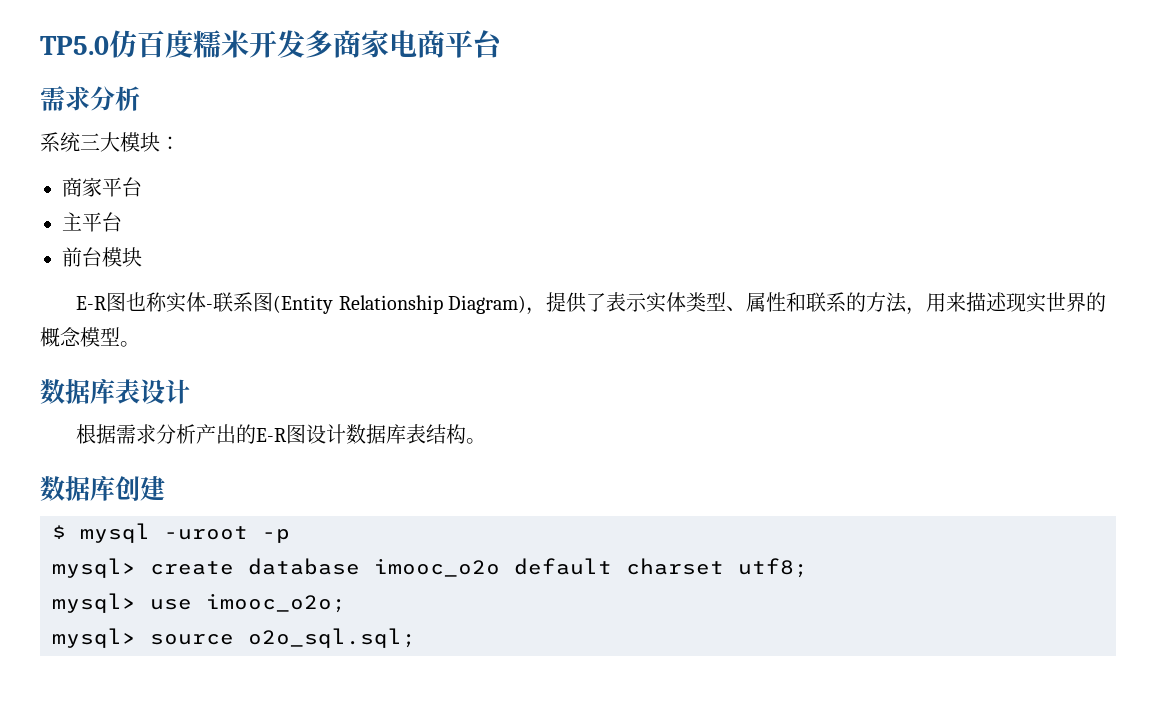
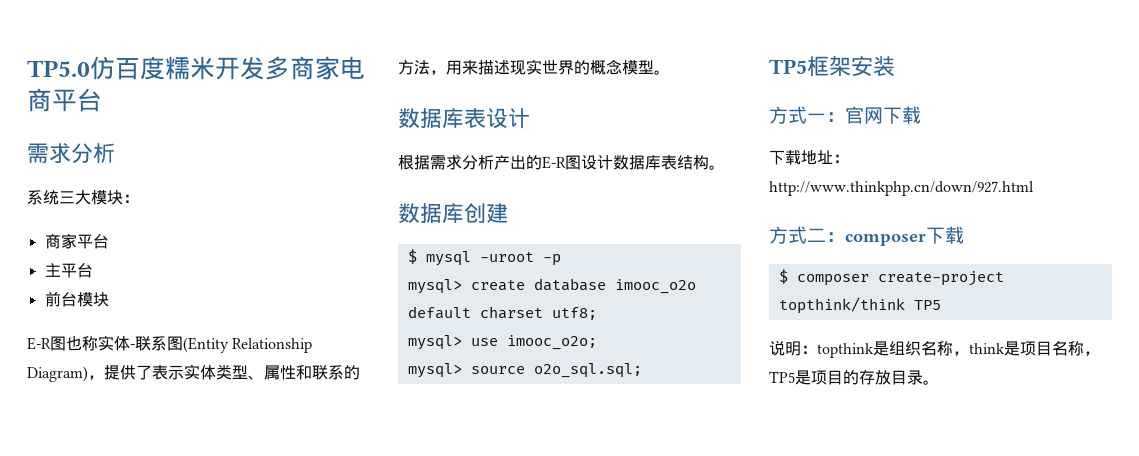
+ TP5框架安装
+ 方式一：官网下载
+ 下载地址：http://www.thinkphp.cn/down/927.html
+ 方式二：composer下载
+ $ composer create-project topthink/think TP5
+ 说明：topthink是组织名称，think是项目名称，TP5是项目的存放目录。

